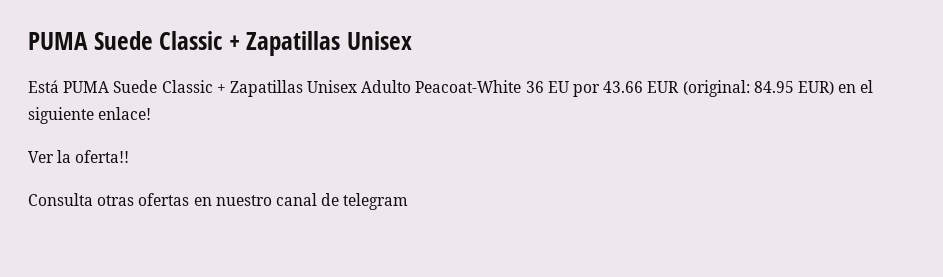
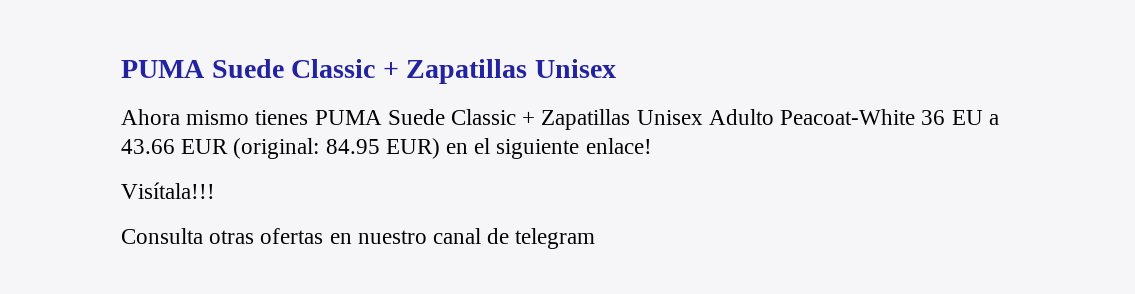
- Está PUMA Suede Classic + Zapatillas Unisex Adulto Peacoat-White 36 EU por 43.66 EUR (original: 84.95 EUR) en el siguiente enlace!
+ Ahora mismo tienes PUMA Suede Classic + Zapatillas Unisex Adulto Peacoat-White 36 EU a 43.66 EUR (original: 84.95 EUR) en el siguiente enlace!
- Ver la oferta!!
+ Visítala!!!

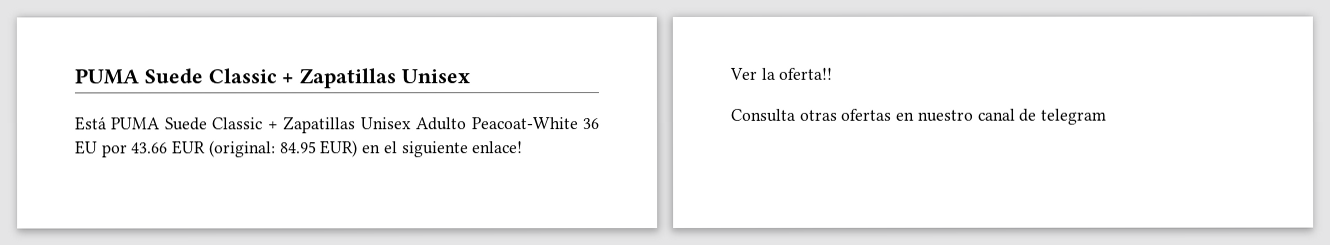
- Ahora mismo tienes PUMA Suede Classic + Zapatillas Unisex Adulto Peacoat-White 36 EU a 43.66 EUR (original: 84.95 EUR) en el siguiente enlace!
+ Está PUMA Suede Classic + Zapatillas Unisex Adulto Peacoat-White 36 EU por 43.66 EUR (original: 84.95 EUR) en el siguiente enlace!
- Visítala!!!
+ Ver la oferta!!

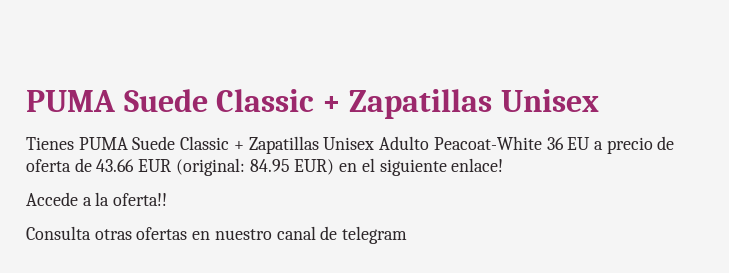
- Está PUMA Suede Classic + Zapatillas Unisex Adulto Peacoat-White 36 EU por 43.66 EUR (original: 84.95 EUR) en el siguiente enlace!
+ Tienes PUMA Suede Classic + Zapatillas Unisex Adulto Peacoat-White 36 EU a precio de oferta de 43.66 EUR (original: 84.95 EUR) en el siguiente enlace!
- Ver la oferta!!
+ Accede a la oferta!!

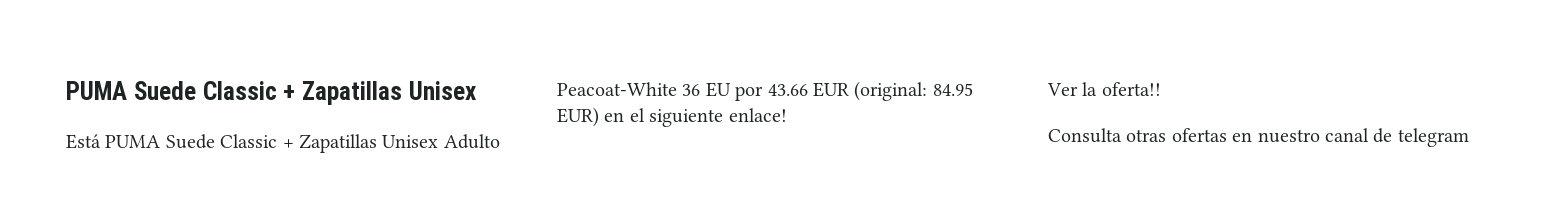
- Tienes PUMA Suede Classic + Zapatillas Unisex Adulto Peacoat-White 36 EU a precio de oferta de 43.66 EUR (original: 84.95 EUR) en el siguiente enlace!
+ Está PUMA Suede Classic + Zapatillas Unisex Adulto Peacoat-White 36 EU por 43.66 EUR (original: 84.95 EUR) en el siguiente enlace!
- Accede a la oferta!!
+ Ver la oferta!!

